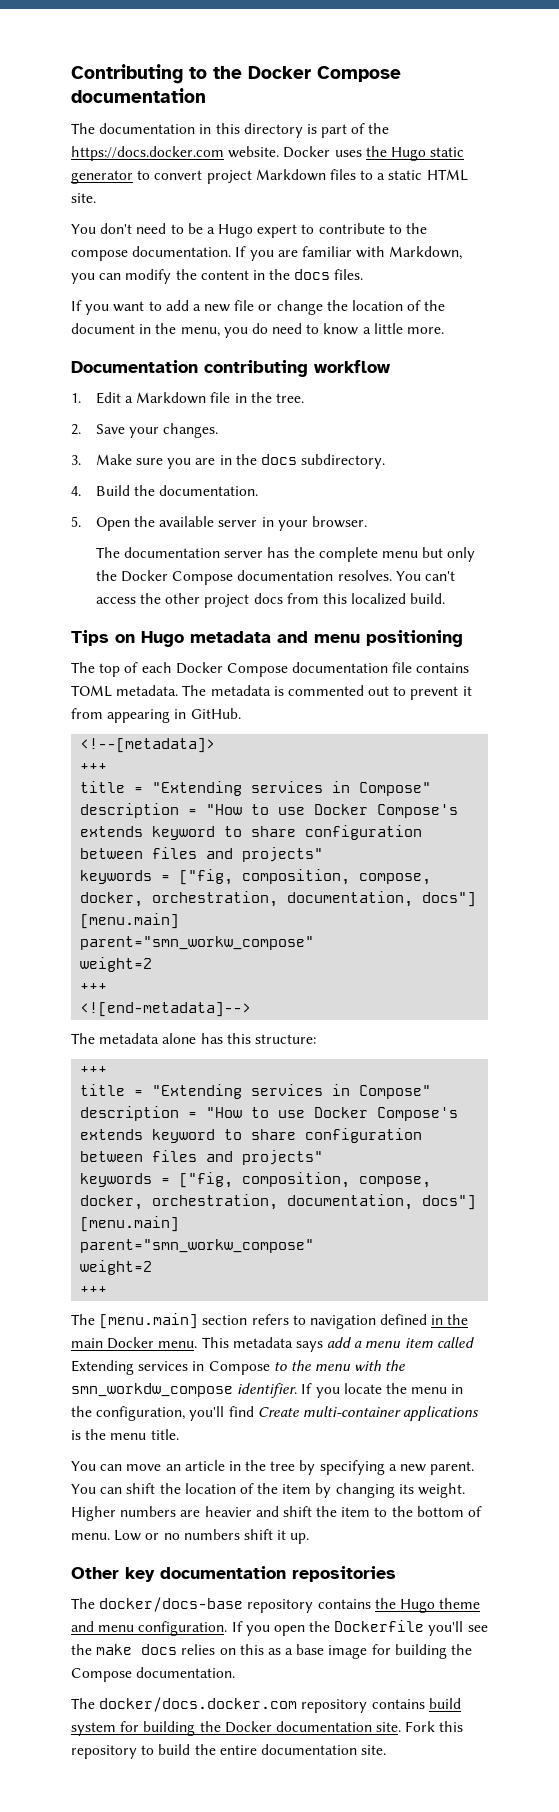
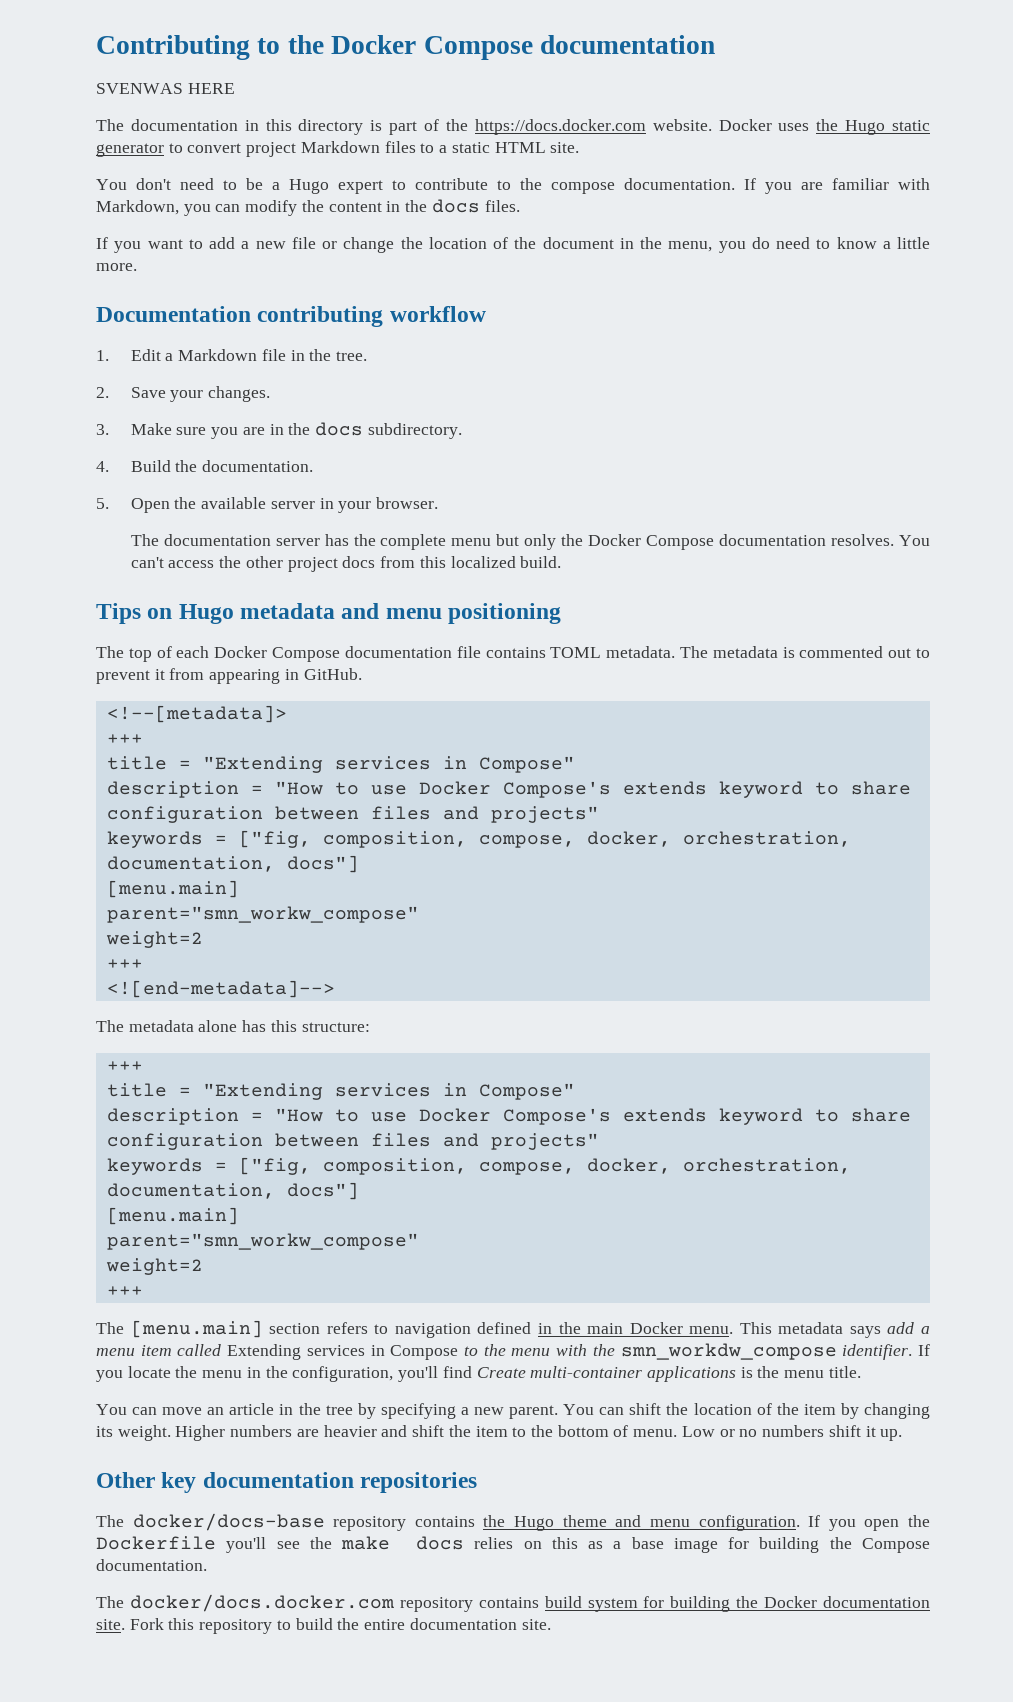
+ SVENWAS HERE

